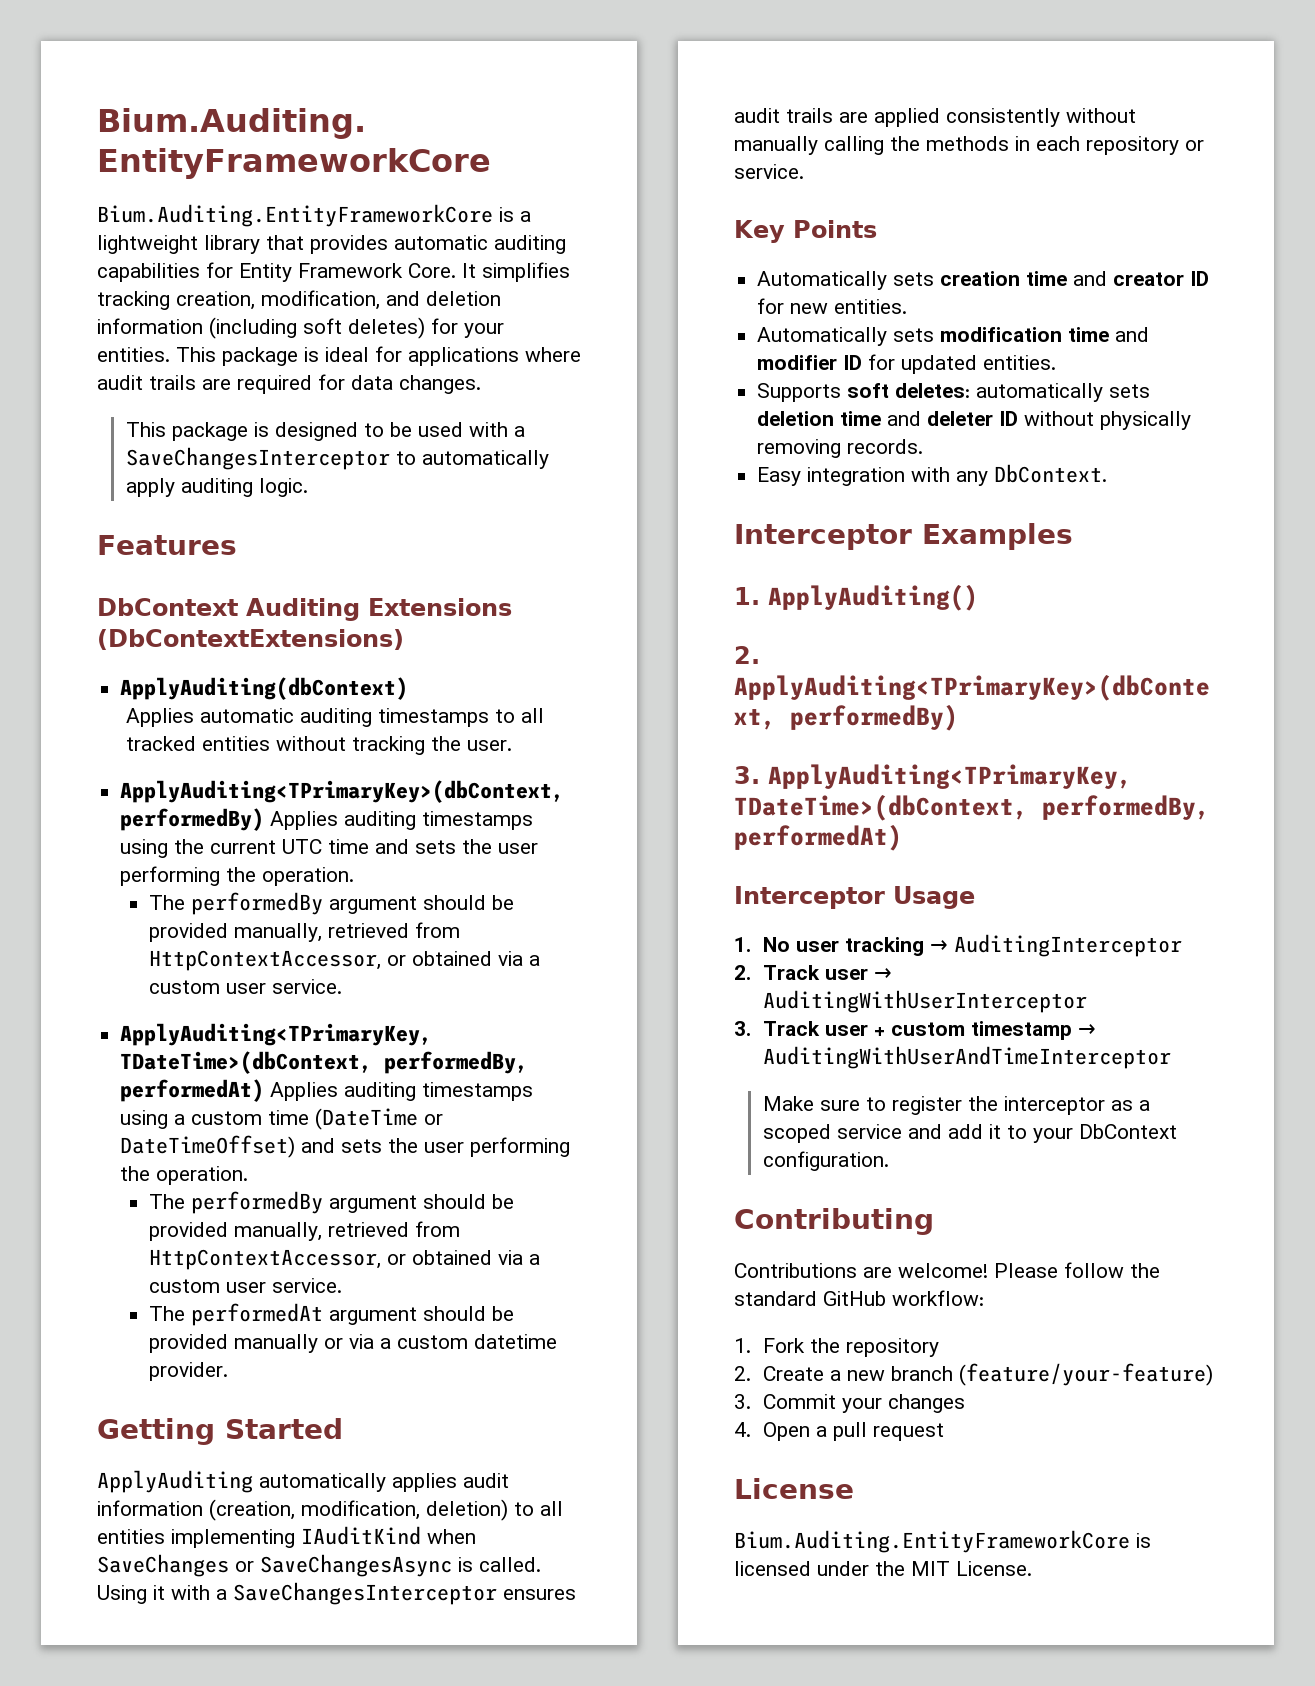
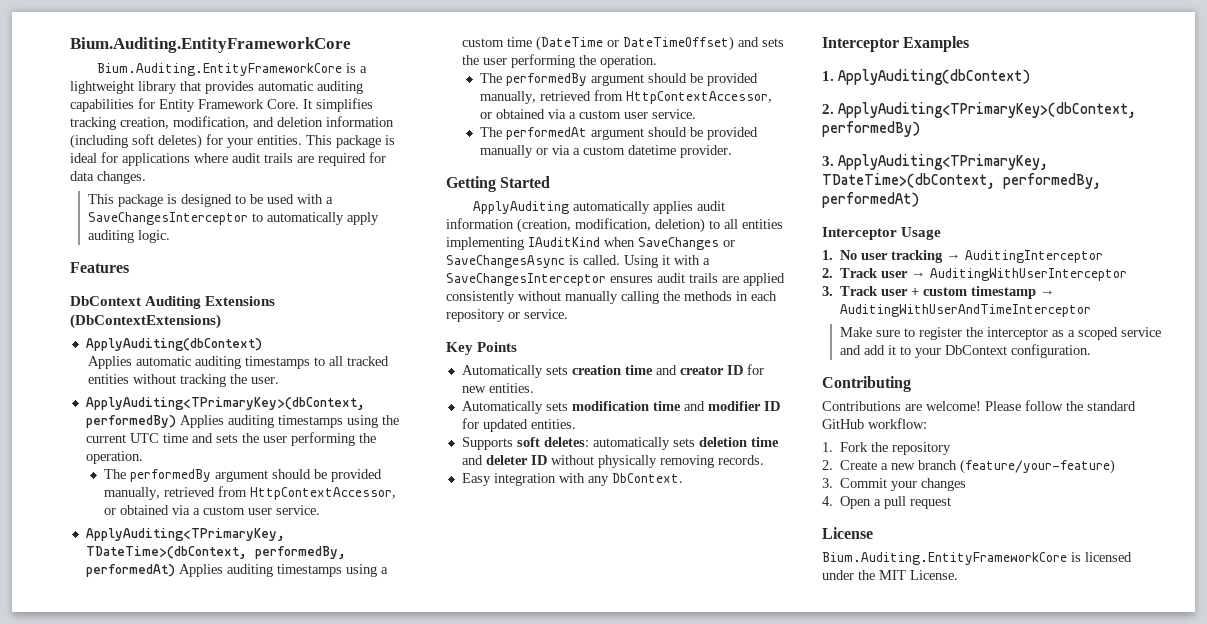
- 1. ApplyAuditing()
+ 1. ApplyAuditing(dbContext)

